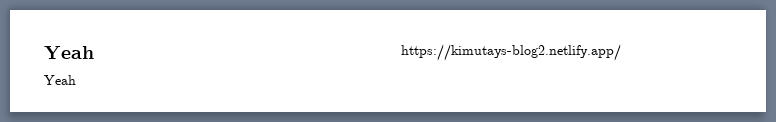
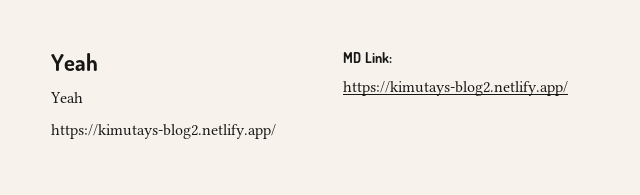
+ MD Link:
+ https://kimutays-blog2.netlify.app/

